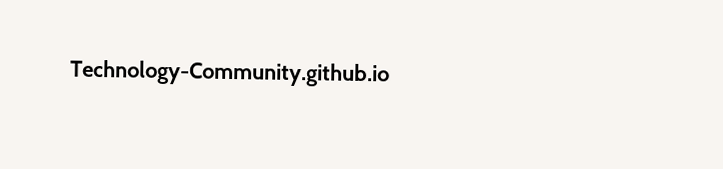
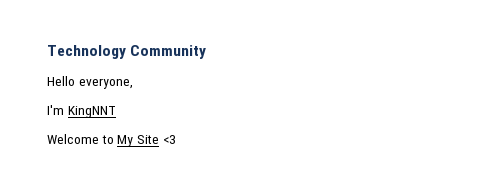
- Technology-Community.github.io
+ Technology Community
+ Hello everyone,
+ I'm KingNNT
+ Welcome to My Site <3

